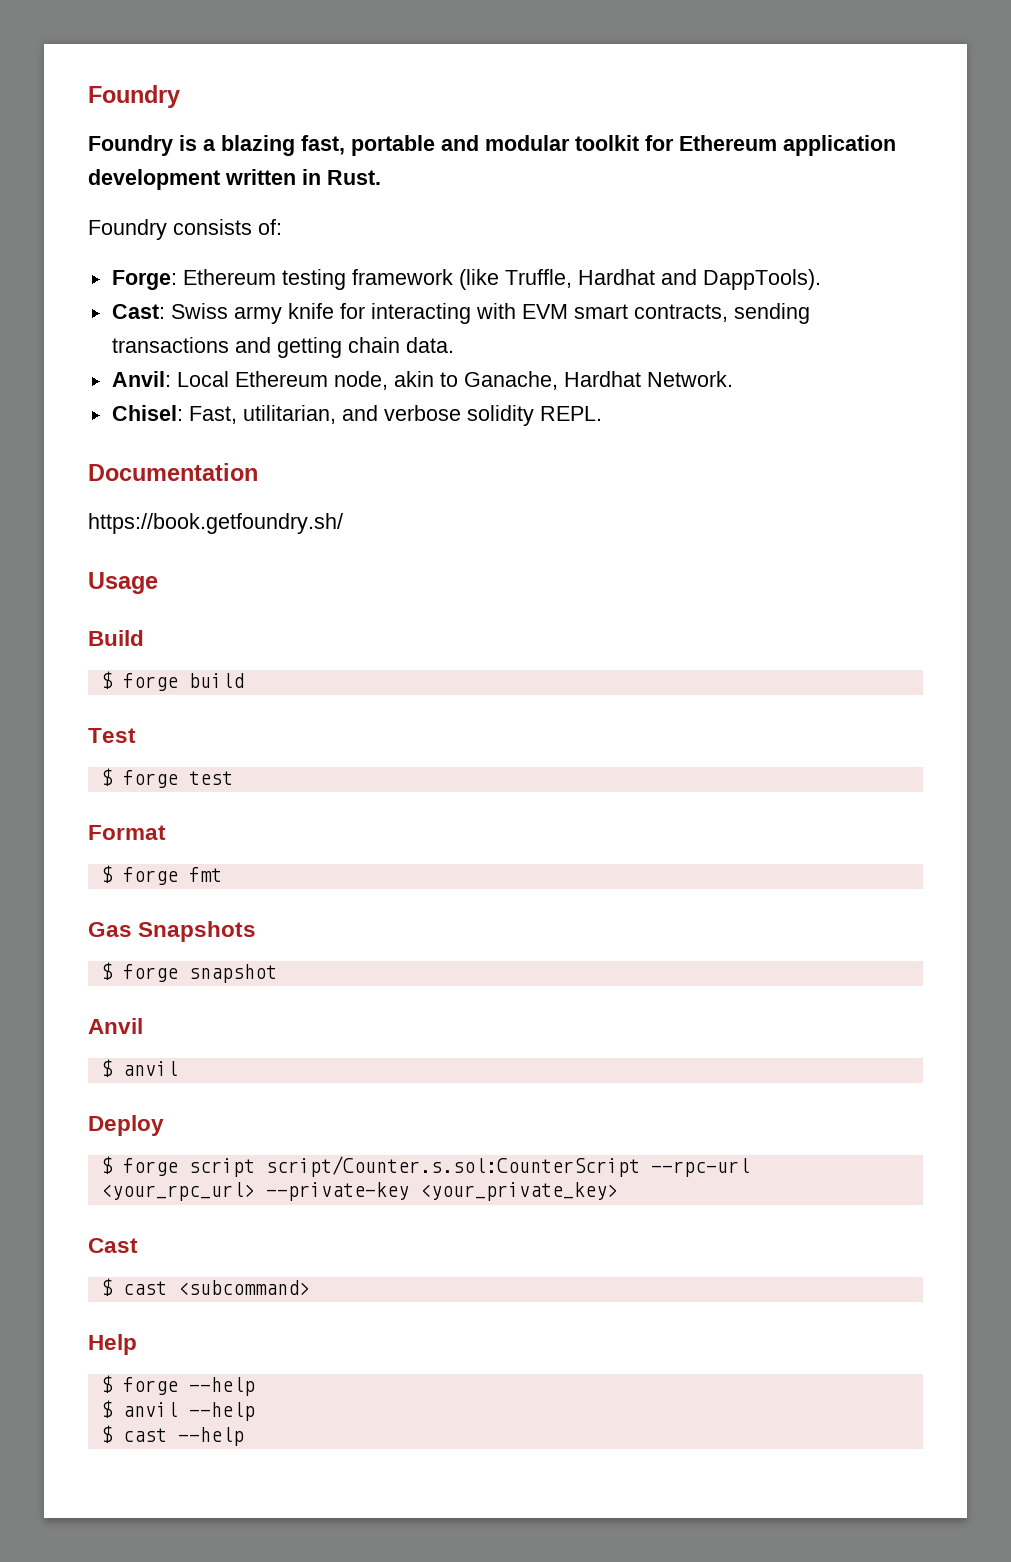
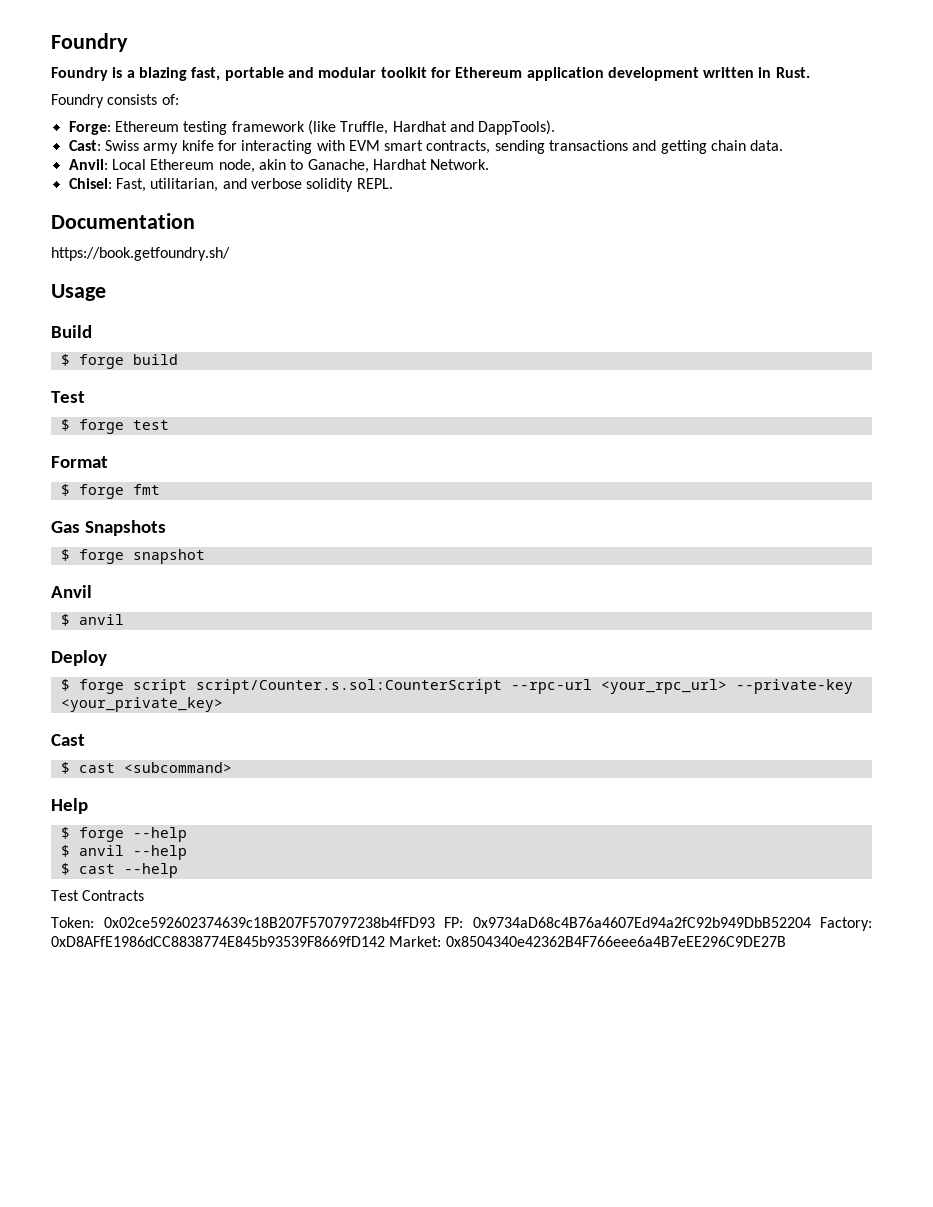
+ Test Contracts
+ Token: 0x02ce592602374639c18B207F570797238b4fFD93 FP: 0x9734aD68c4B76a4607Ed94a2fC92b949DbB52204 Factory: 0xD8AFfE1986dCC8838774E845b93539F8669fD142 Market: 0x8504340e42362B4F766eee6a4B7eEE296C9DE27B

